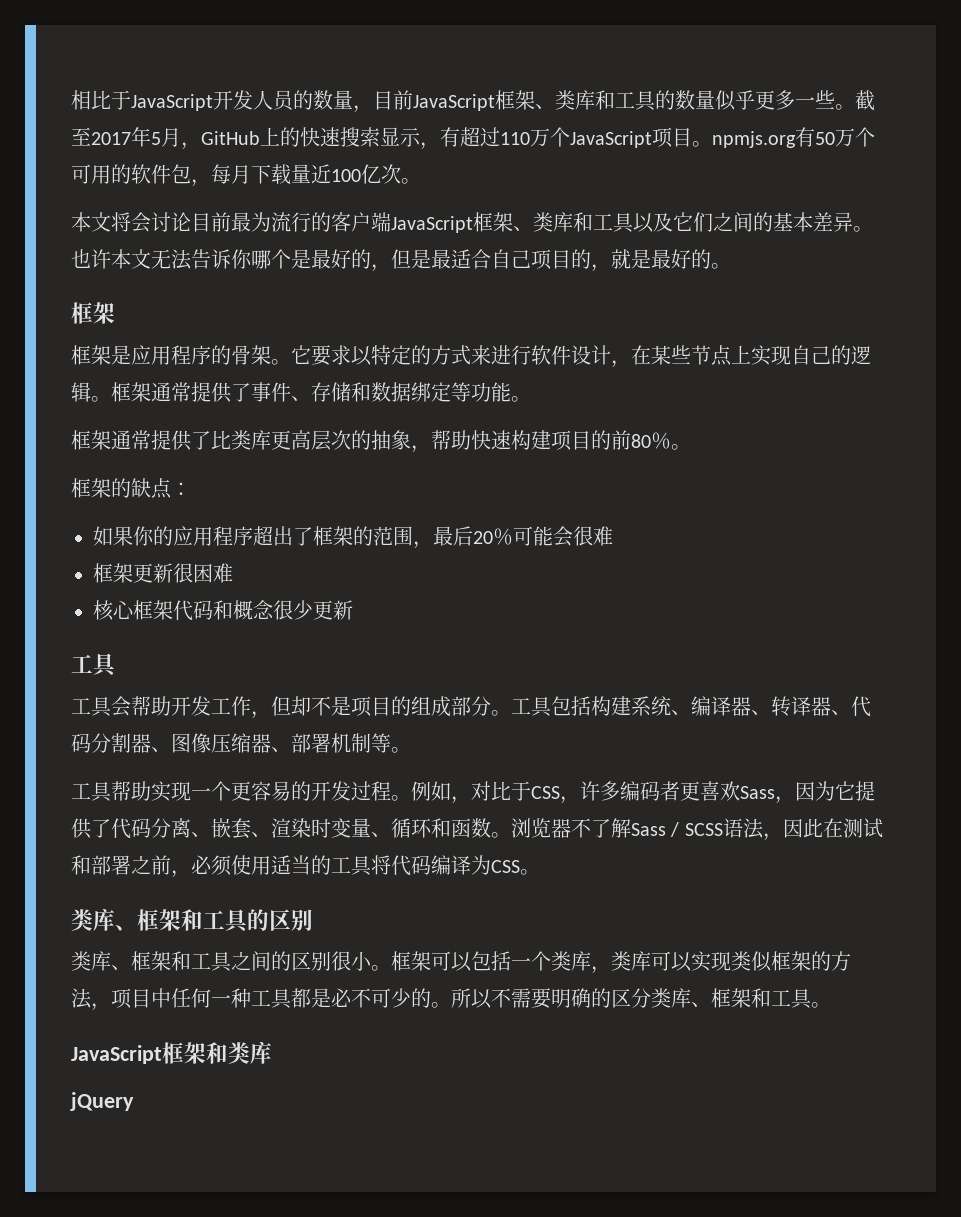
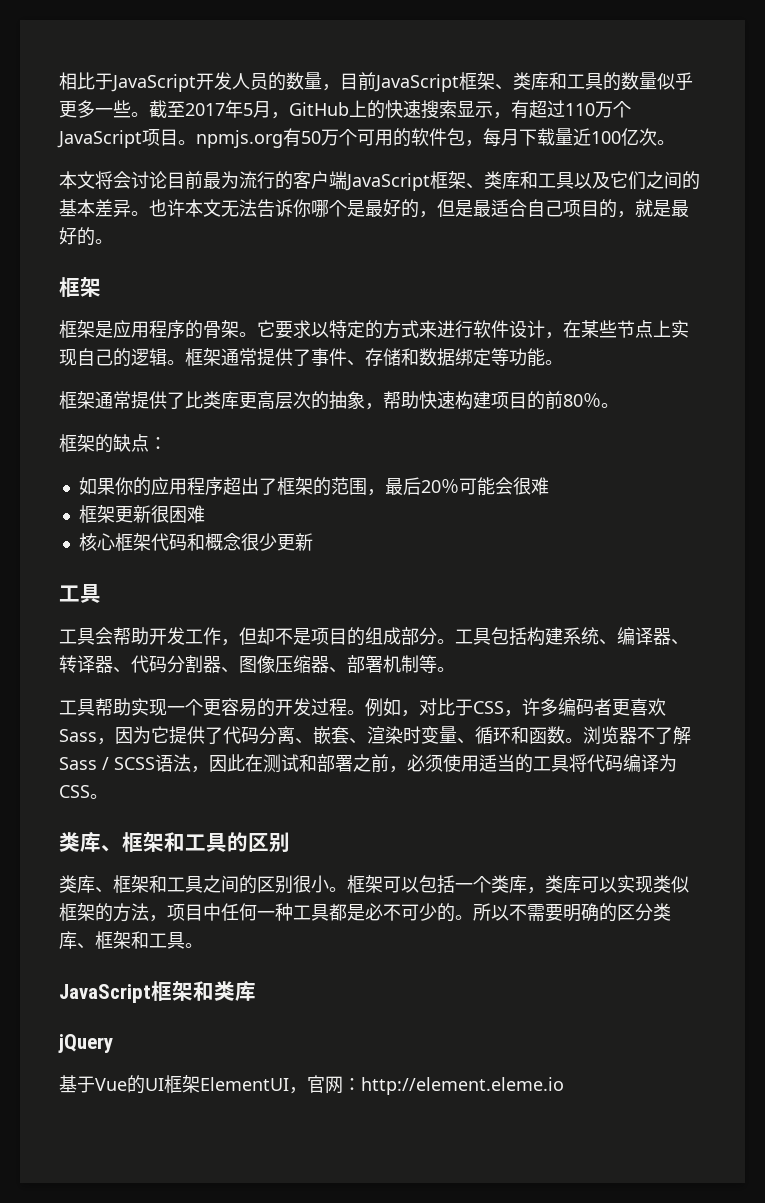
+ 基于Vue的UI框架ElementUI，官网：http://element.eleme.io

